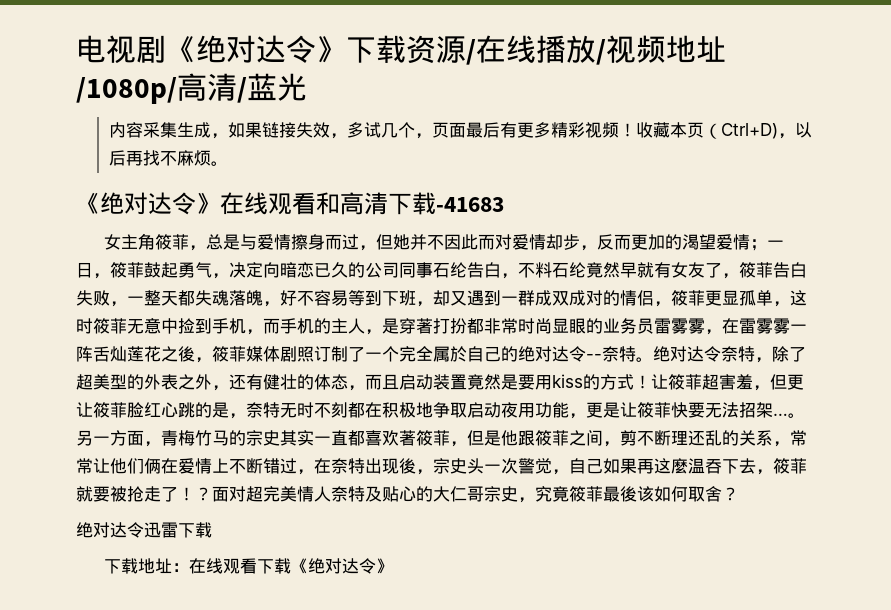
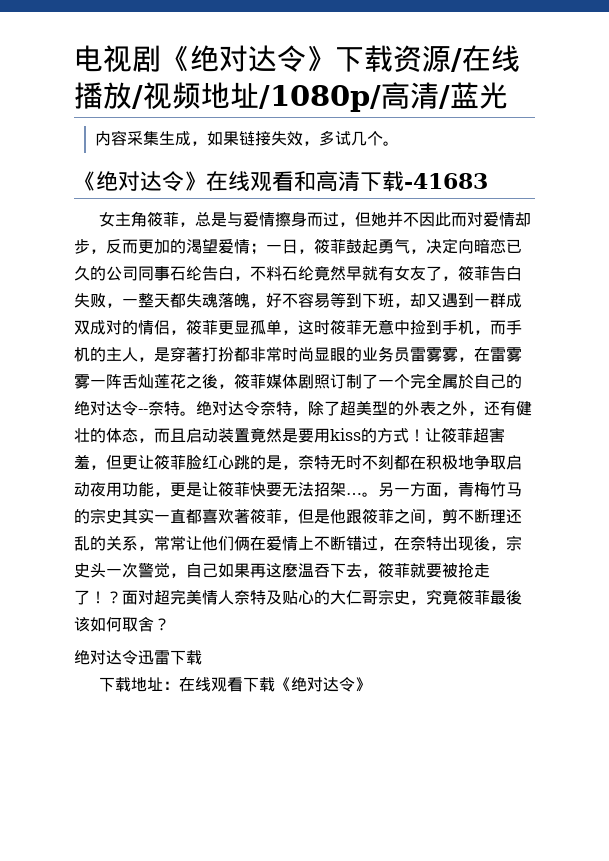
- 内容采集生成，如果链接失效，多试几个，页面最后有更多精彩视频！收藏本页（Ctrl+D)，以后再找不麻烦。
+ 内容采集生成，如果链接失效，多试几个。

